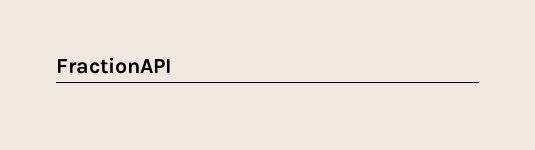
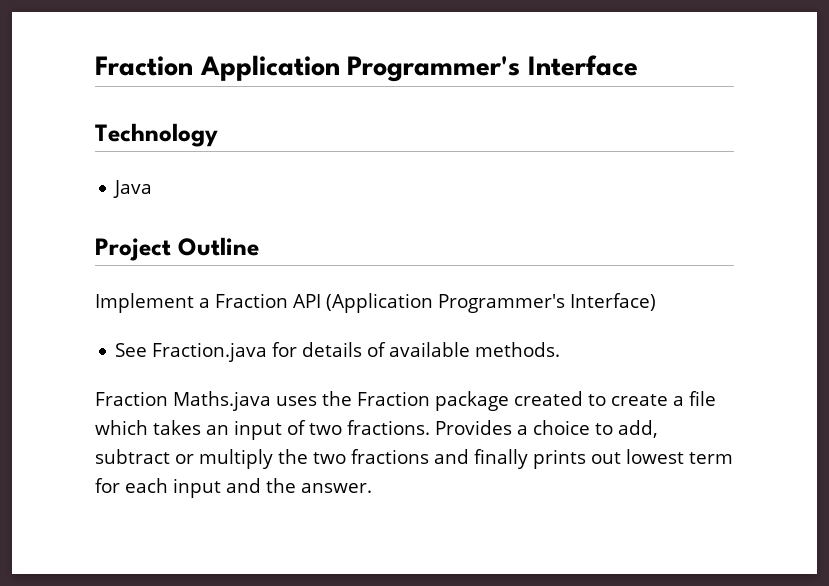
- FractionAPI
+ Fraction Application Programmer's Interface
+ Technology
+ Java
+ Project Outline
+ Implement a Fraction API (Application Programmer's Interface)
+ See Fraction.java for details of available methods.
+ Fraction Maths.java uses the Fraction package created to create a file which takes an input of two fractions. Provides a choice to add, subtract or multiply the two fractions and finally prints out lowest term for each input and the answer.

